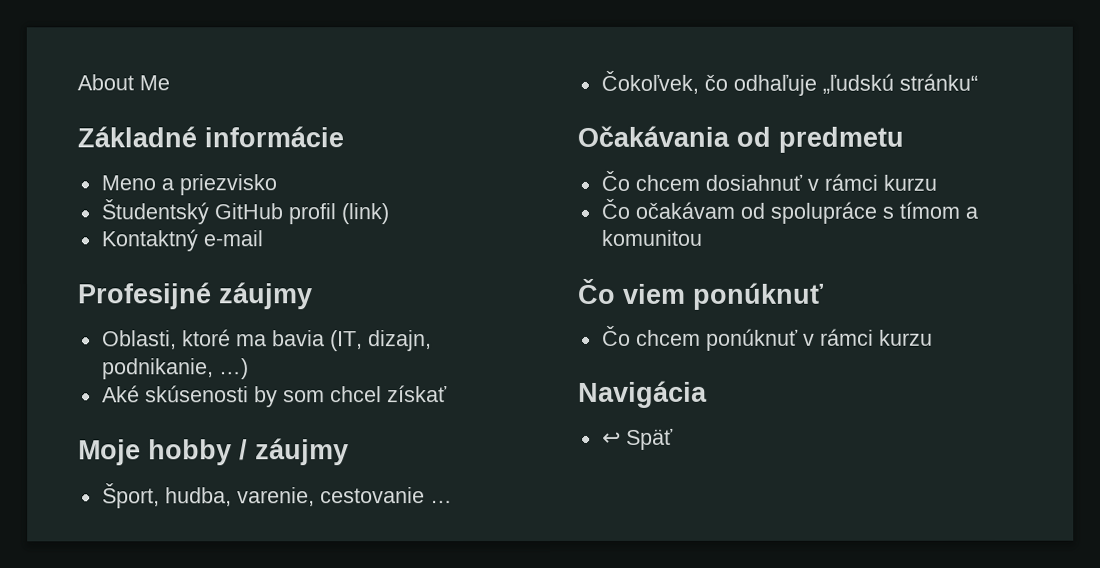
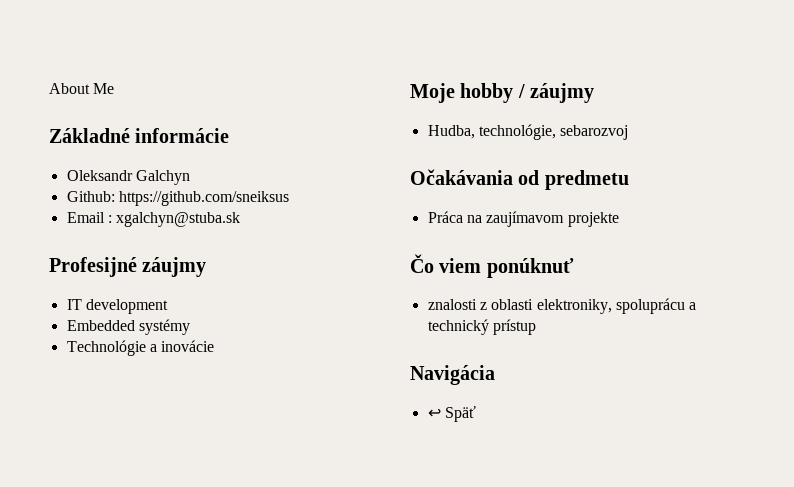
- Meno a priezvisko
- Študentský GitHub profil (link)
- Kontaktný e-mail
+ Oleksandr Galchyn
+ Github: https://github.com/sneiksus
+ Email : xgalchyn@stuba.sk
  Profesijné záujmy
- Oblasti, ktoré ma bavia (IT, dizajn, podnikanie, …)
- Aké skúsenosti by som chcel získať
+ IT development
+ Embedded systémy
+ Technológie a inovácie
  Moje hobby / záujmy
- Šport, hudba, varenie, cestovanie …
- Čokoľvek, čo odhaľuje „ľudskú stránku“
+ Hudba, technológie, sebarozvoj
  Očakávania od predmetu
- Čo chcem dosiahnuť v rámci kurzu
- Čo očakávam od spolupráce s tímom a komunitou
+ Práca na zaujímavom projekte
  Čo viem ponúknuť
- Čo chcem ponúknuť v rámci kurzu
+ znalosti z oblasti elektroniky, spoluprácu a technický prístup

